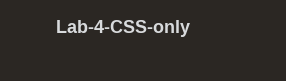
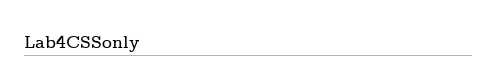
- Lab-4-CSS-only
+ Lab4CSSonly

